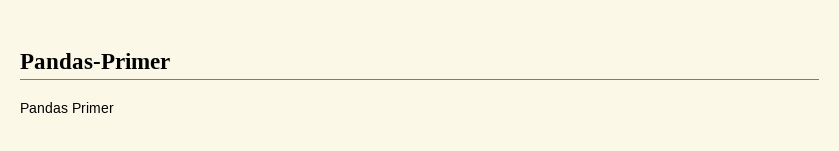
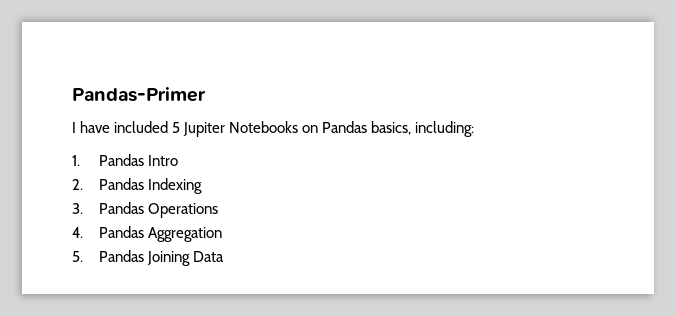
- Pandas Primer
+ I have included 5 Jupiter Notebooks on Pandas basics, including:
+ 1. Pandas Intro
+ 2. Pandas Indexing
+ 3. Pandas Operations
+ 4. Pandas Aggregation
+ 5. Pandas Joining Data

